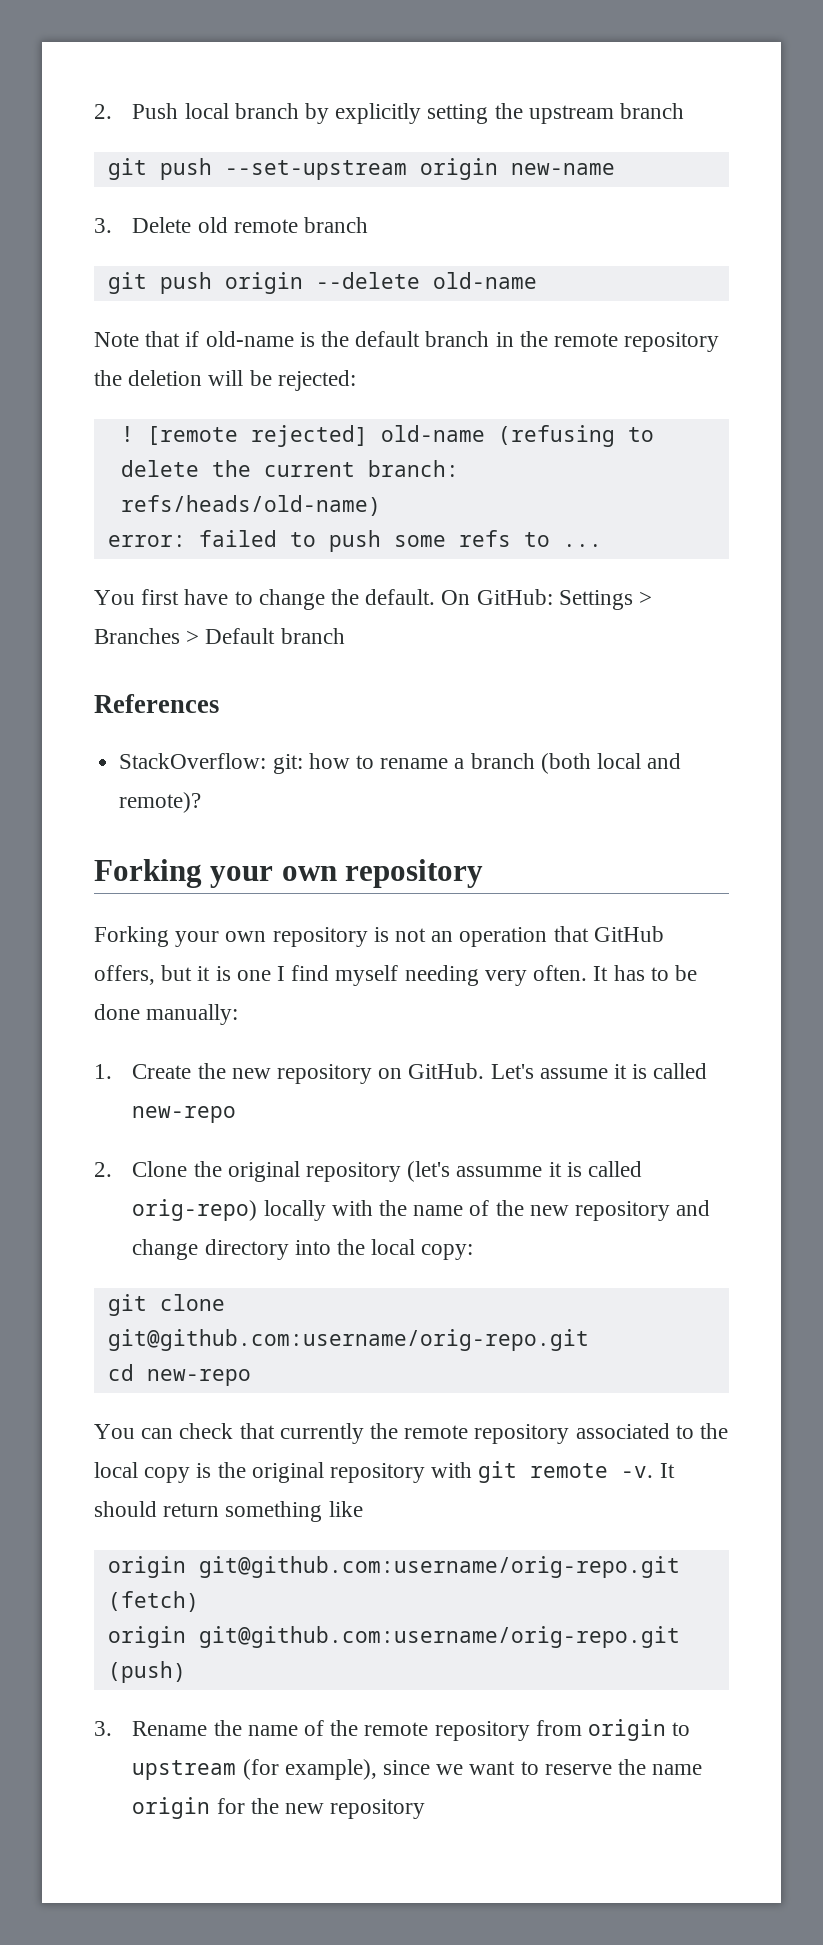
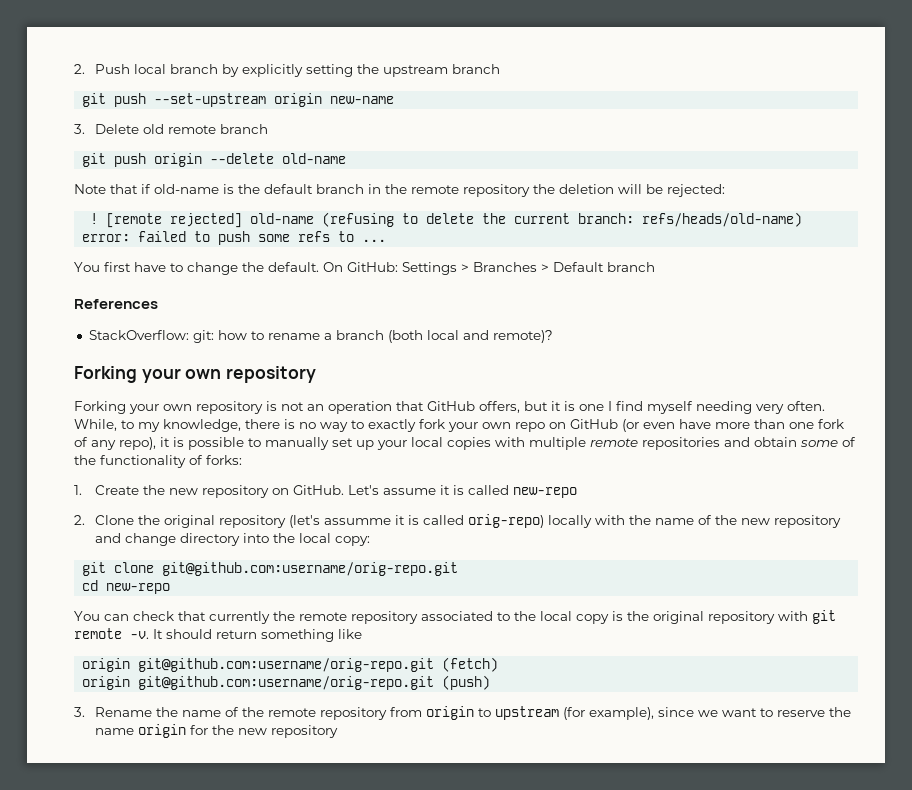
- It has to be done manually:
+ While, to my knowledge, there is no way to exactly fork your own repo on GitHub (or even have more than one fork of any repo), it is possible to manually set up your local copies with multiple remote repositories and obtain some of the functionality of forks:

